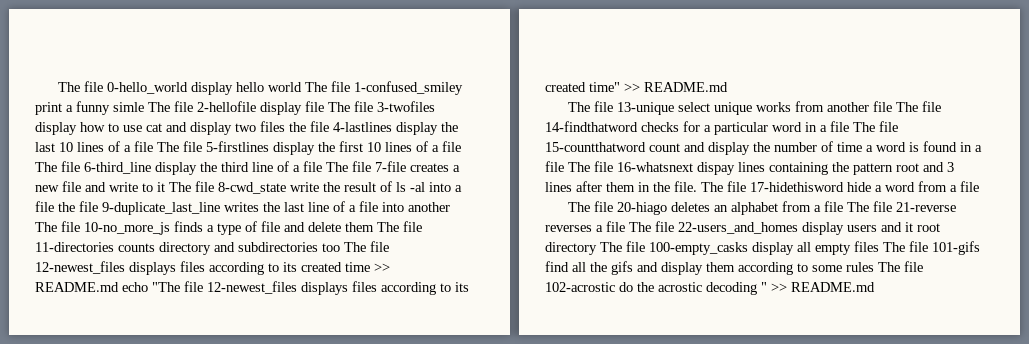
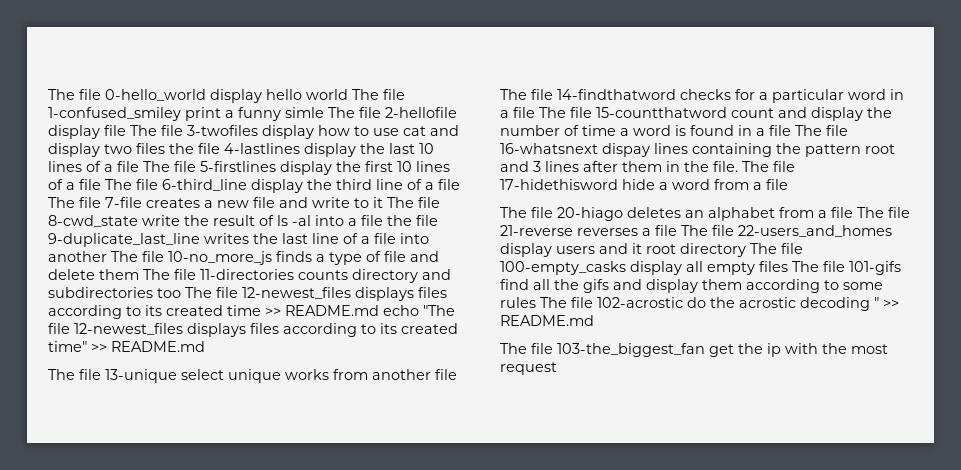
+ The file 103-the_biggest_fan get the ip with the most request

